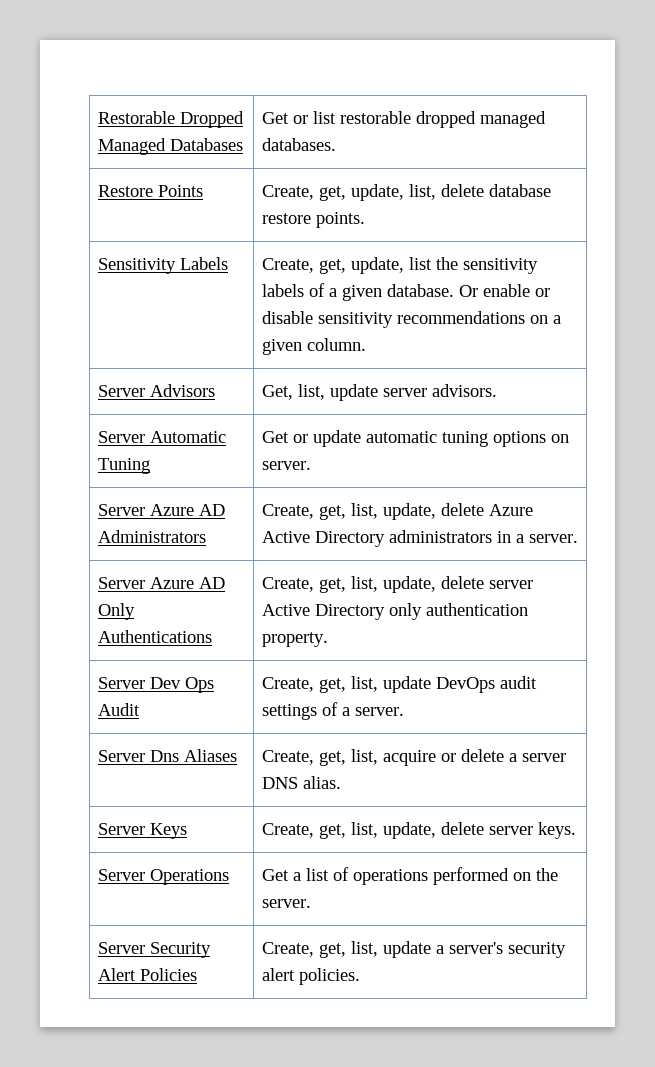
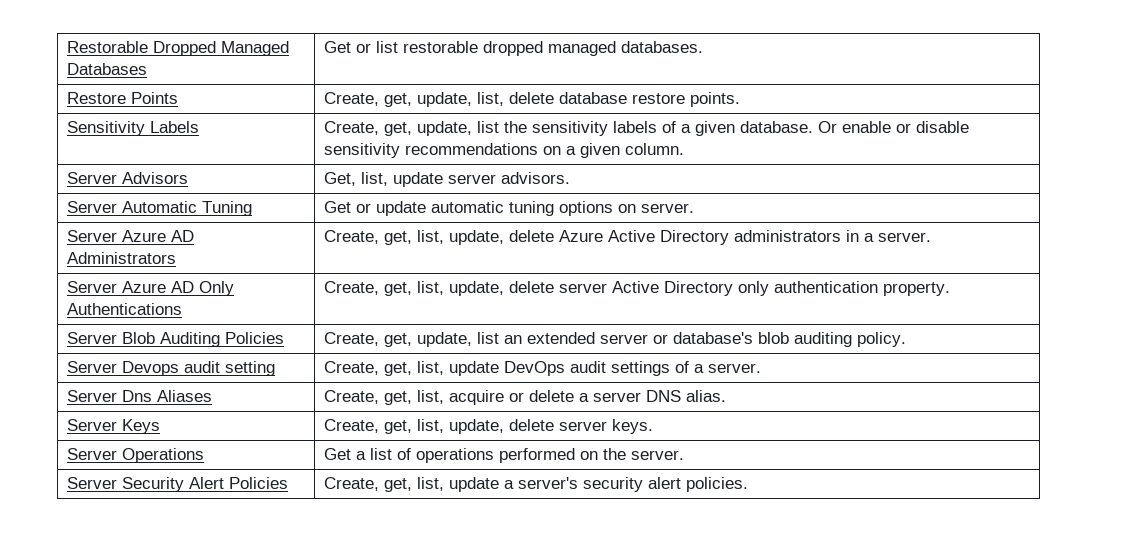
- Server Dev Ops Audit | Create, get, list, update DevOps audit settings of a server.
+ Server Blob Auditing Policies | Create, get, update, list an extended server or database's blob auditing policy.
+ Server Devops audit setting | Create, get, list, update DevOps audit settings of a server.

